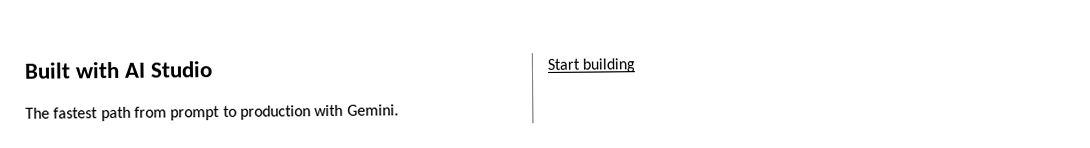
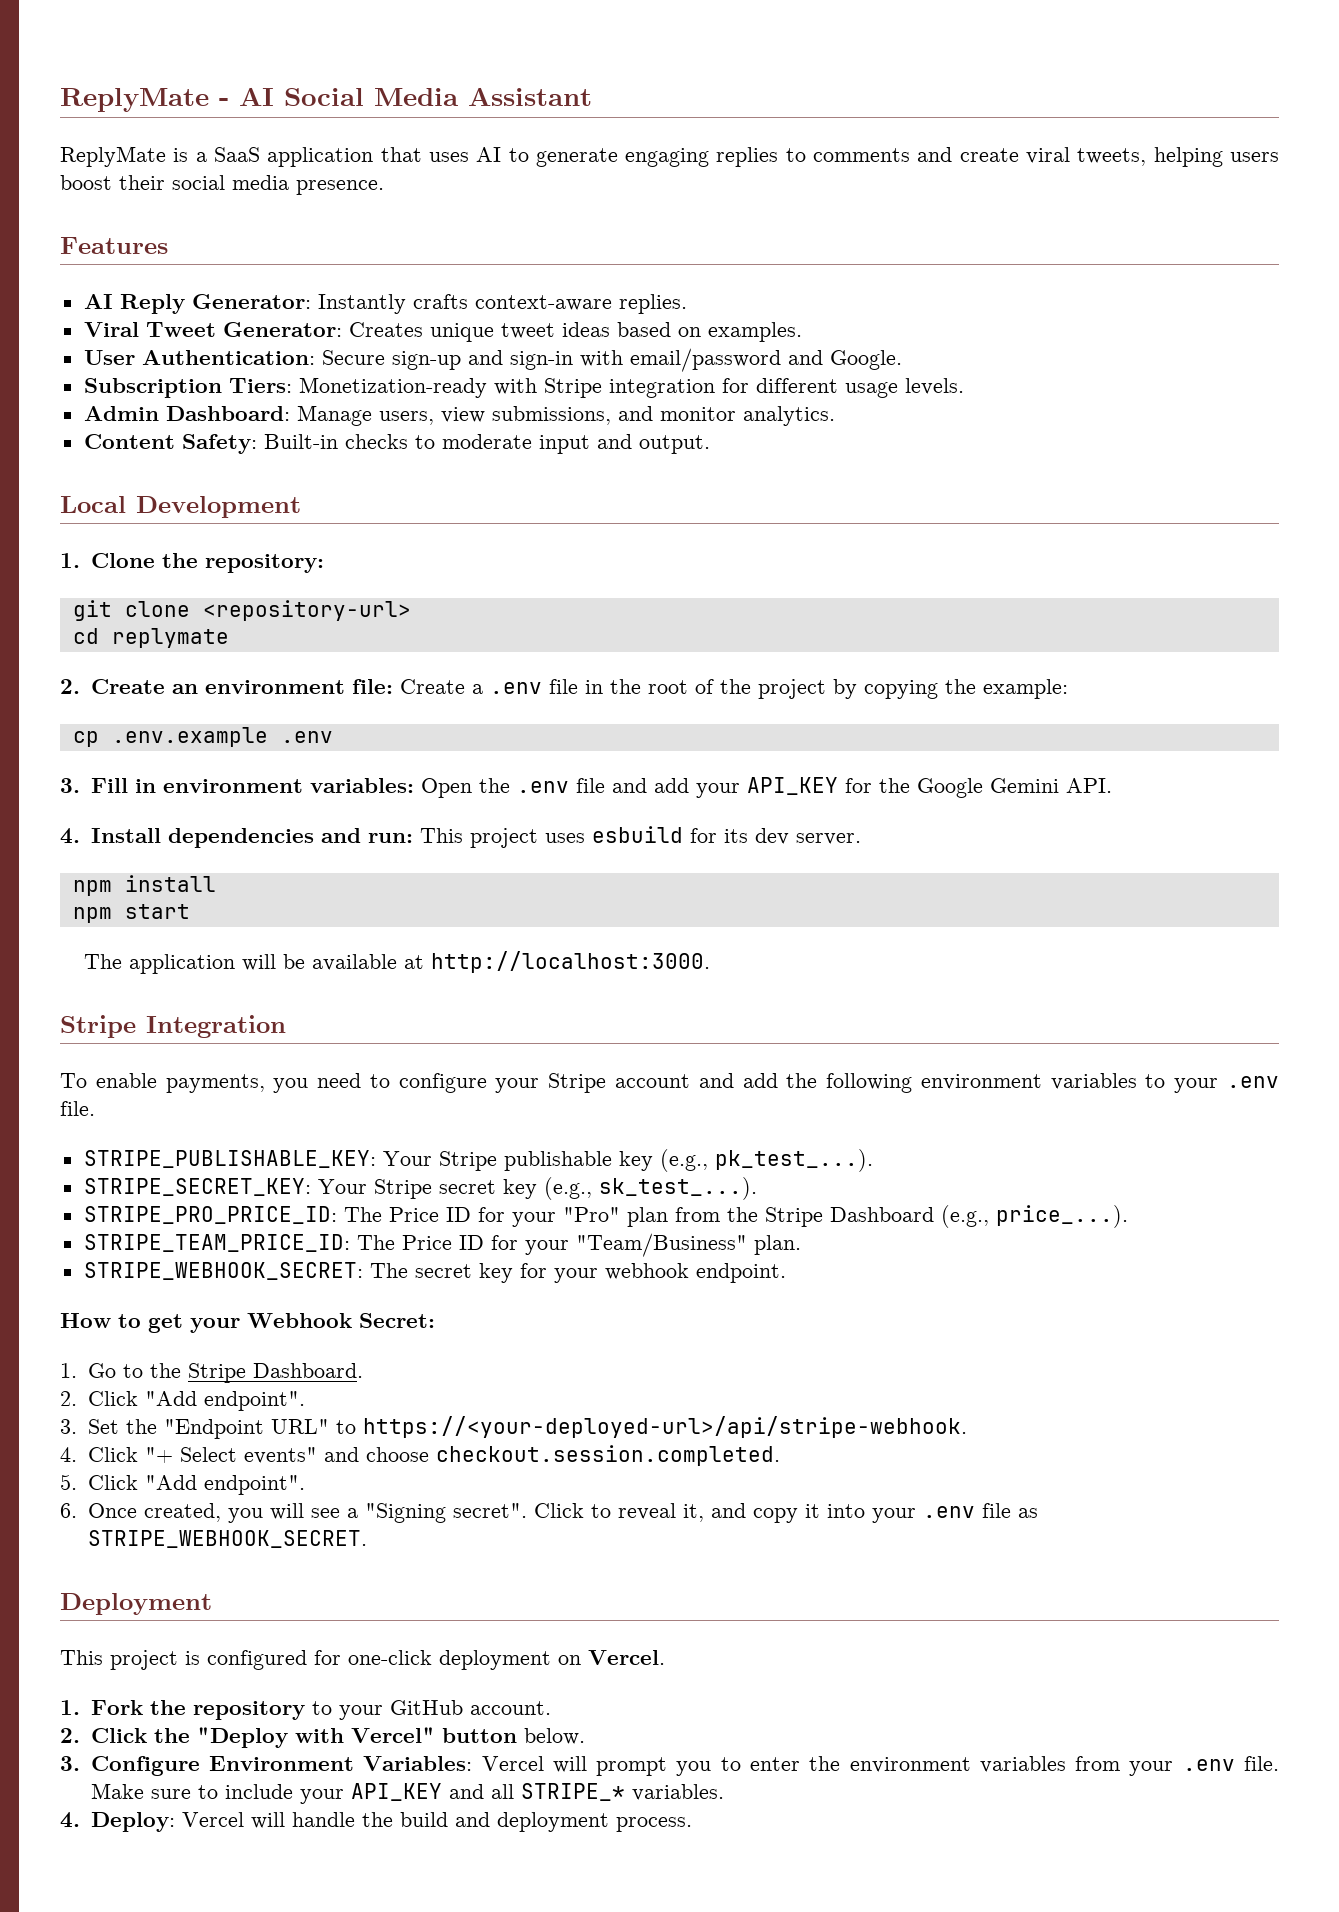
- Built with AI Studio
- The fastest path from prompt to production with Gemini.
- Start building
+ ReplyMate - AI Social Media Assistant
+ ReplyMate is a SaaS application that uses AI to generate engaging replies to comments and create viral tweets, helping users boost their social media presence.
+ Features
+ AI Reply Generator: Instantly crafts context-aware replies.
+ Viral Tweet Generator: Creates unique tweet ideas based on examples.
+ User Authentication: Secure sign-up and sign-in with email/password and Google.
+ Subscription Tiers: Monetization-ready with Stripe integration for different usage levels.
+ Admin Dashboard: Manage users, view submissions, and monitor analytics.
+ Content Safety: Built-in checks to moderate input and output.
+ Local Development
+ 1. Clone the repository:
+ git clone <repository-url>
+ cd replymate
+ 2. Create an environment file: Create a .env file in the root of the project by copying the example:
+ cp .env.example .env
+ 3. Fill in environment variables: Open the .env file and add your API_KEY for the Google Gemini API.
+ 4. Install dependencies and run: This project uses esbuild for its dev server.
+ npm install
+ npm start
+ The application will be available at http://localhost:3000.
+ Stripe Integration
+ To enable payments, you need to configure your Stripe account and add the following environment variables to your .env file.
+ STRIPE_PUBLISHABLE_KEY: Your Stripe publishable key (e.g., pk_test_...).
+ STRIPE_SECRET_KEY: Your Stripe secret key (e.g., sk_test_...).
+ STRIPE_PRO_PRICE_ID: The Price ID for your "Pro" plan from the Stripe Dashboard (e.g., price_...).
+ STRIPE_TEAM_PRICE_ID: The Price ID for your "Team/Business" plan.
+ STRIPE_WEBHOOK_SECRET: The secret key for your webhook endpoint.
+ How to get your Webhook Secret:
+ 1. Go to the Stripe Dashboard.
+ 2. Click "Add endpoint".
+ 3. Set the "Endpoint URL" to https://<your-deployed-url>/api/stripe-webhook.
+ 4. Click "+ Select events" and choose checkout.session.completed.
+ 5. Click "Add endpoint".
+ 6. Once created, you will see a "Signing secret". Click to reveal it, and copy it into your .env file as STRIPE_WEBHOOK_SECRET.
+ Deployment
+ This project is configured for one-click deployment on Vercel.
+ 1. Fork the repository to your GitHub account.
+ 2. Click the "Deploy with Vercel" button below.
+ 3. Configure Environment Variables: Vercel will prompt you to enter the environment variables from your .env file. Make sure to include your API_KEY and all STRIPE_* variables.
+ 4. Deploy: Vercel will handle the build and deployment process.

